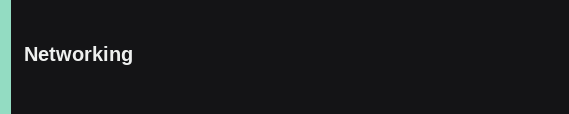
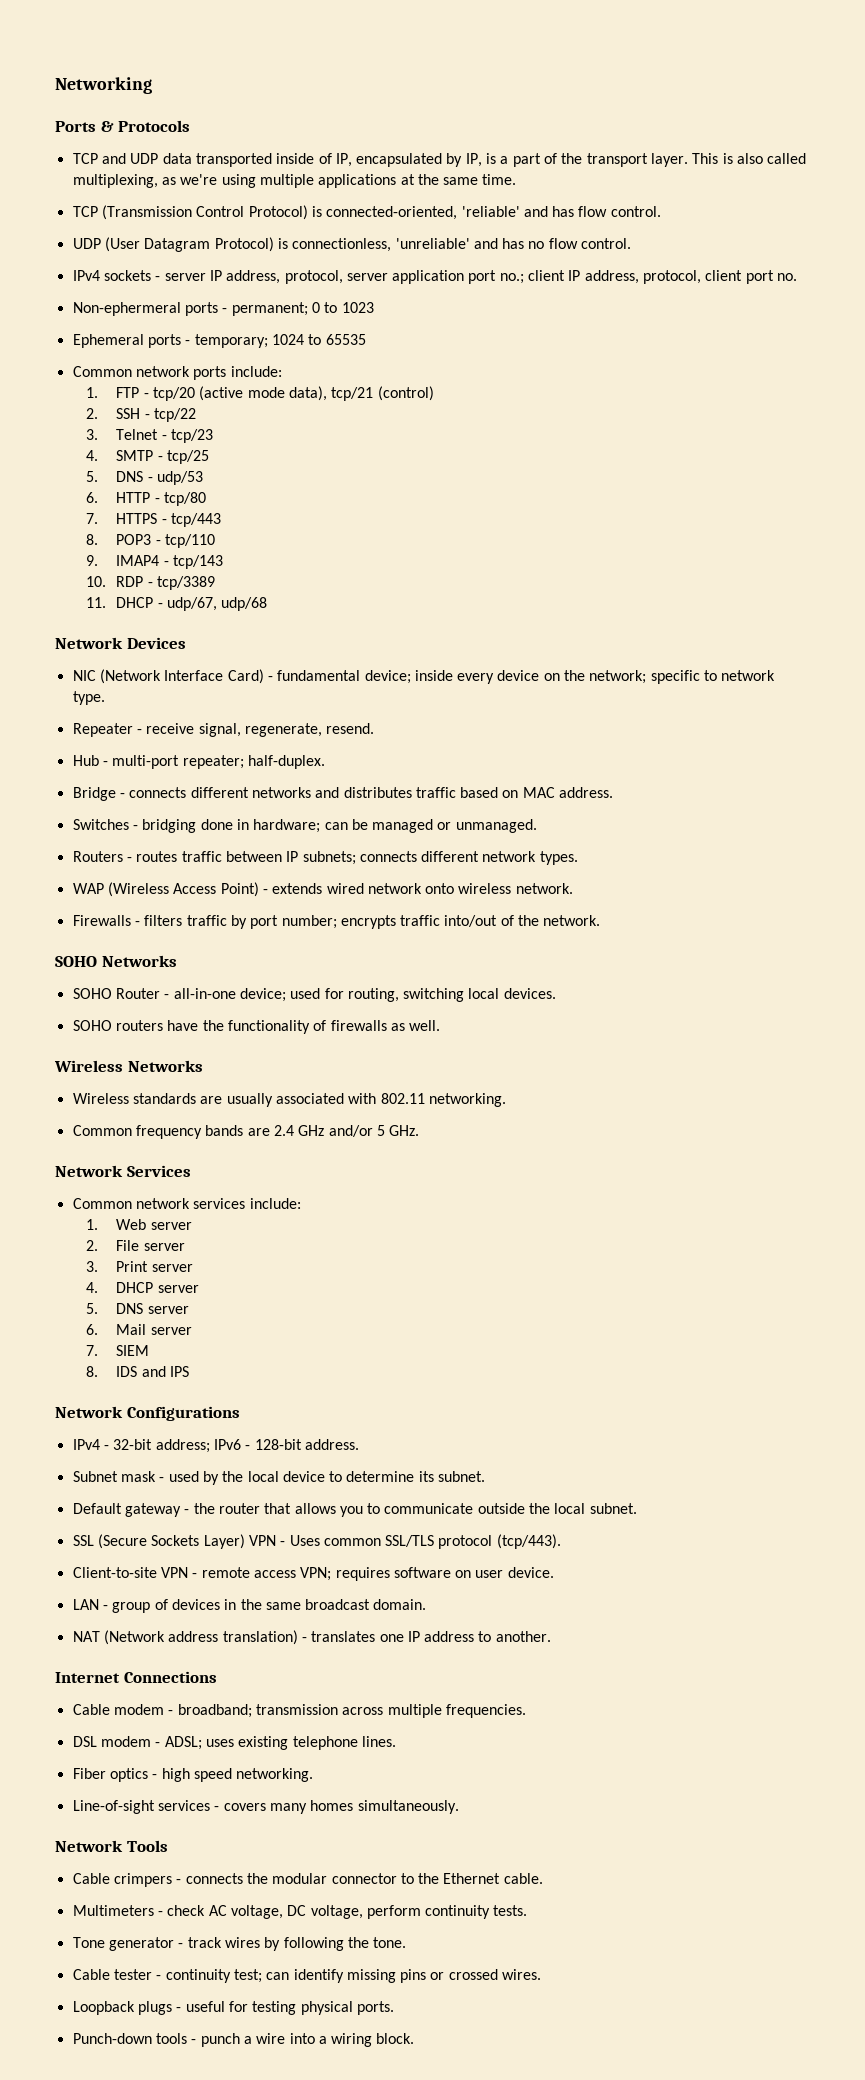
+ Ports & Protocols
+ TCP and UDP data transported inside of IP, encapsulated by IP, is a part of the transport layer. This is also called multiplexing, as we're using multiple applications at the same time.
+ TCP (Transmission Control Protocol) is connected-oriented, 'reliable' and has flow control.
+ UDP (User Datagram Protocol) is connectionless, 'unreliable' and has no flow control.
+ IPv4 sockets - server IP address, protocol, server application port no.; client IP address, protocol, client port no.
+ Non-ephermeral ports - permanent; 0 to 1023
+ Ephemeral ports - temporary; 1024 to 65535
+ Common network ports include:
+ 1. FTP - tcp/20 (active mode data), tcp/21 (control)
+ 2. SSH - tcp/22
+ 3. Telnet - tcp/23
+ 4. SMTP - tcp/25
+ 5. DNS - udp/53
+ 6. HTTP - tcp/80
+ 7. HTTPS - tcp/443
+ 8. POP3 - tcp/110
+ 9. IMAP4 - tcp/143
+ 10. RDP - tcp/3389
+ 11. DHCP - udp/67, udp/68
+ Network Devices
+ NIC (Network Interface Card) - fundamental device; inside every device on the network; specific to network type.
+ Repeater - receive signal, regenerate, resend.
+ Hub - multi-port repeater; half-duplex.
+ Bridge - connects different networks and distributes traffic based on MAC address.
+ Switches - bridging done in hardware; can be managed or unmanaged.
+ Routers - routes traffic between IP subnets; connects different network types.
+ WAP (Wireless Access Point) - extends wired network onto wireless network.
+ Firewalls - filters traffic by port number; encrypts traffic into/out of the network.
+ SOHO Networks
+ SOHO Router - all-in-one device; used for routing, switching local devices.
+ SOHO routers have the functionality of firewalls as well.
+ Wireless Networks
+ Wireless standards are usually associated with 802.11 networking.
+ Common frequency bands are 2.4 GHz and/or 5 GHz.
+ Network Services
+ Common network services include:
+ 1. Web server
+ 2. File server
+ 3. Print server
+ 4. DHCP server
+ 5. DNS server
+ 6. Mail server
+ 7. SIEM
+ 8. IDS and IPS
+ Network Configurations
+ IPv4 - 32-bit address; IPv6 - 128-bit address.
+ Subnet mask - used by the local device to determine its subnet.
+ Default gateway - the router that allows you to communicate outside the local subnet.
+ SSL (Secure Sockets Layer) VPN - Uses common SSL/TLS protocol (tcp/443).
+ Client-to-site VPN - remote access VPN; requires software on user device.
+ LAN - group of devices in the same broadcast domain.
+ NAT (Network address translation) - translates one IP address to another.
+ Internet Connections
+ Cable modem - broadband; transmission across multiple frequencies.
+ DSL modem - ADSL; uses existing telephone lines.
+ Fiber optics - high speed networking.
+ Line-of-sight services - covers many homes simultaneously.
+ Network Tools
+ Cable crimpers - connects the modular connector to the Ethernet cable.
+ Multimeters - check AC voltage, DC voltage, perform continuity tests.
+ Tone generator - track wires by following the tone.
+ Cable tester - continuity test; can identify missing pins or crossed wires.
+ Loopback plugs - useful for testing physical ports.
+ Punch-down tools - punch a wire into a wiring block.

